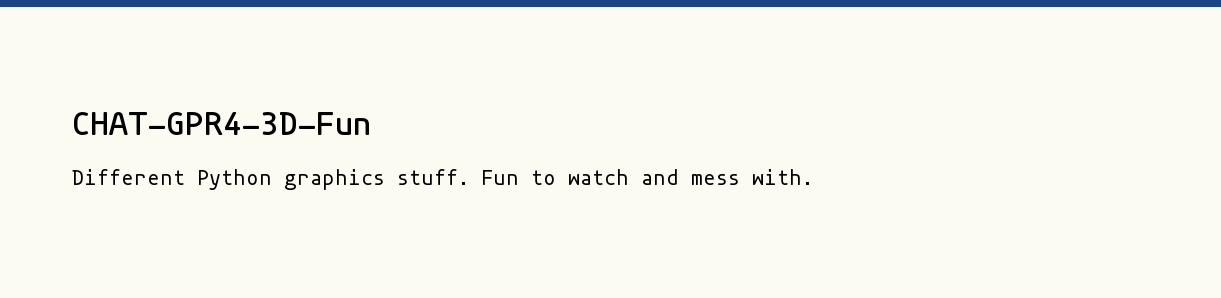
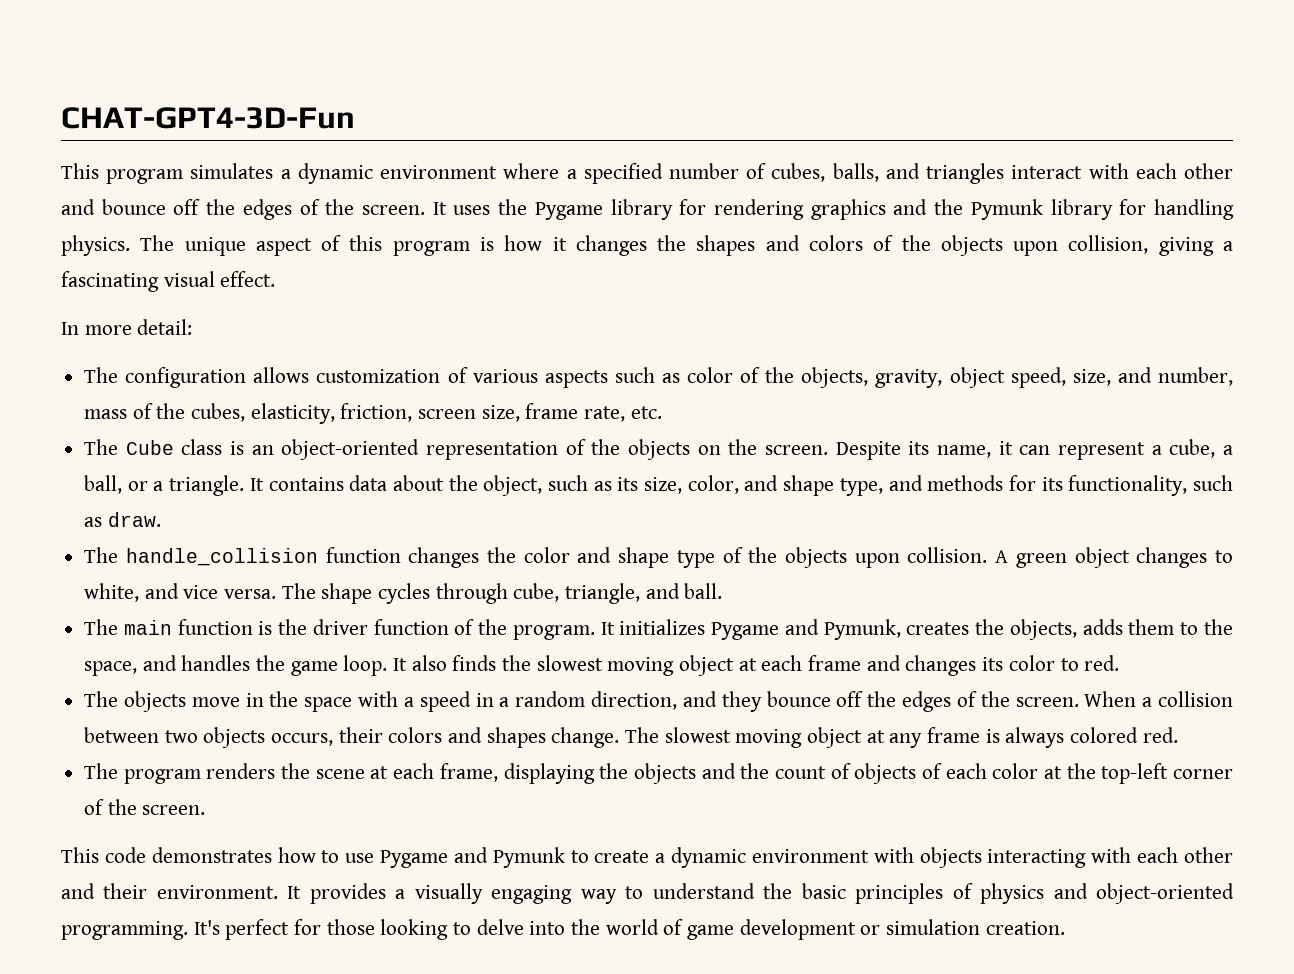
- CHAT-GPR4-3D-Fun
- Different Python graphics stuff. Fun to watch and mess with.
+ CHAT-GPT4-3D-Fun
+ This program simulates a dynamic environment where a specified number of cubes, balls, and triangles interact with each other and bounce off the edges of the screen. It uses the Pygame library for rendering graphics and the Pymunk library for handling physics. The unique aspect of this program is how it changes the shapes and colors of the objects upon collision, giving a fascinating visual effect.
+ In more detail:
+ The configuration allows customization of various aspects such as color of the objects, gravity, object speed, size, and number, mass of the cubes, elasticity, friction, screen size, frame rate, etc.
+ The Cube class is an object-oriented representation of the objects on the screen. Despite its name, it can represent a cube, a ball, or a triangle. It contains data about the object, such as its size, color, and shape type, and methods for its functionality, such as draw.
+ The handle_collision function changes the color and shape type of the objects upon collision. A green object changes to white, and vice versa. The shape cycles through cube, triangle, and ball.
+ The main function is the driver function of the program. It initializes Pygame and Pymunk, creates the objects, adds them to the space, and handles the game loop. It also finds the slowest moving object at each frame and changes its color to red.
+ The objects move in the space with a speed in a random direction, and they bounce off the edges of the screen. When a collision between two objects occurs, their colors and shapes change. The slowest moving object at any frame is always colored red.
+ The program renders the scene at each frame, displaying the objects and the count of objects of each color at the top-left corner of the screen.
+ This code demonstrates how to use Pygame and Pymunk to create a dynamic environment with objects interacting with each other and their environment. It provides a visually engaging way to understand the basic principles of physics and object-oriented programming. It's perfect for those looking to delve into the world of game development or simulation creation.

